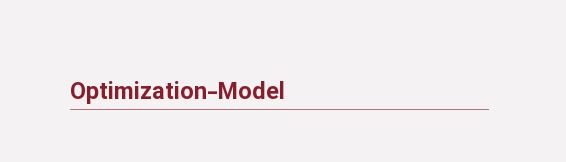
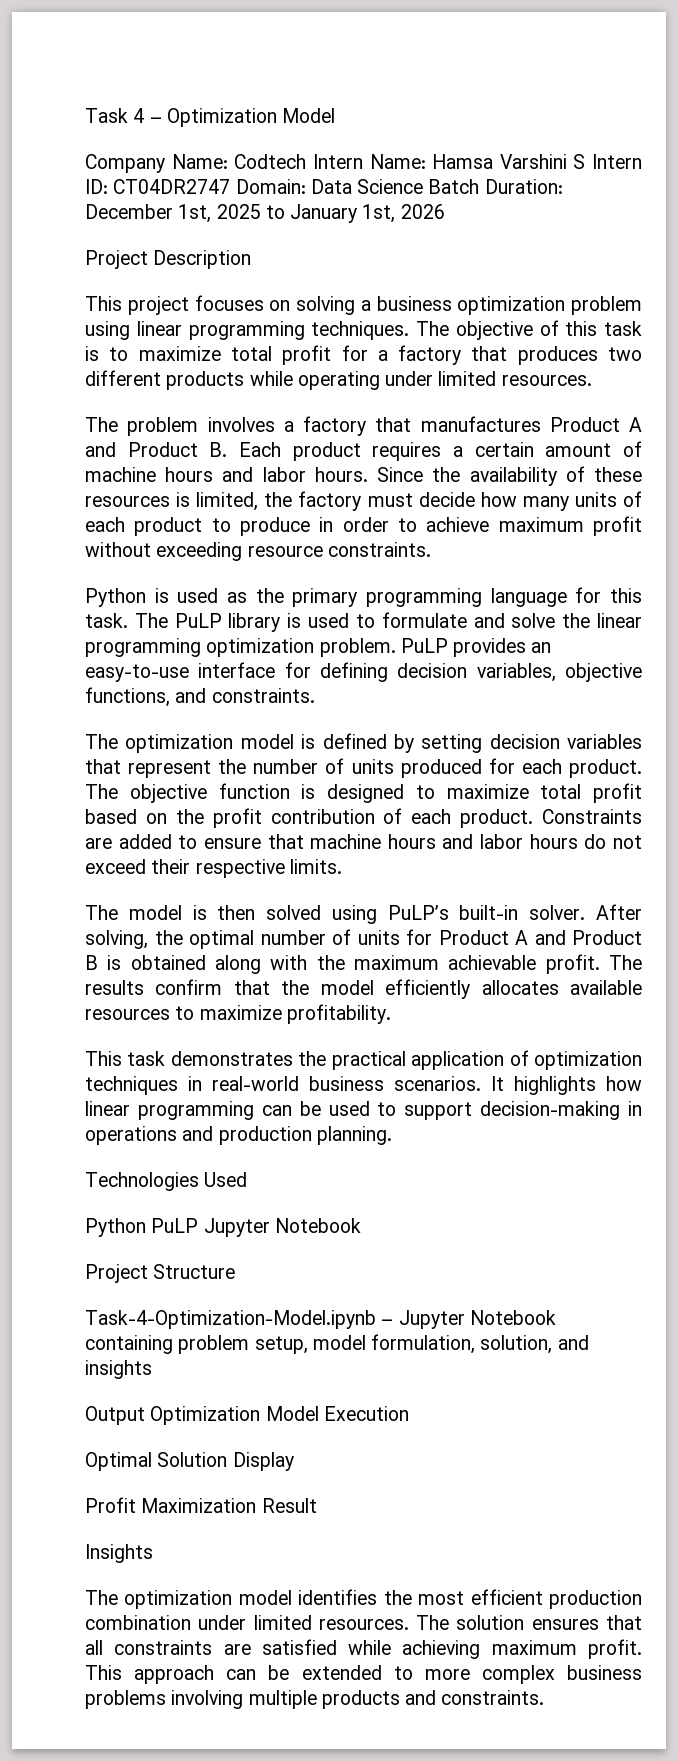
- Optimization-Model
+ Task 4 – Optimization Model
+ Company Name: Codtech Intern Name: Hamsa Varshini S Intern ID: CT04DR2747 Domain: Data Science Batch Duration: December 1st, 2025 to January 1st, 2026
+ Project Description
+ This project focuses on solving a business optimization problem using linear programming techniques. The objective of this task is to maximize total profit for a factory that produces two different products while operating under limited resources.
+ The problem involves a factory that manufactures Product A and Product B. Each product requires a certain amount of machine hours and labor hours. Since the availability of these resources is limited, the factory must decide how many units of each product to produce in order to achieve maximum profit without exceeding resource constraints.
+ Python is used as the primary programming language for this task. The PuLP library is used to formulate and solve the linear programming optimization problem. PuLP provides an easy-to-use interface for defining decision variables, objective functions, and constraints.
+ The optimization model is defined by setting decision variables that represent the number of units produced for each product. The objective function is designed to maximize total profit based on the profit contribution of each product. Constraints are added to ensure that machine hours and labor hours do not exceed their respective limits.
+ The model is then solved using PuLP’s built-in solver. After solving, the optimal number of units for Product A and Product B is obtained along with the maximum achievable profit. The results confirm that the model efficiently allocates available resources to maximize profitability.
+ This task demonstrates the practical application of optimization techniques in real-world business scenarios. It highlights how linear programming can be used to support decision-making in operations and production planning.
+ Technologies Used
+ Python PuLP Jupyter Notebook
+ Project Structure
+ Task-4-Optimization-Model.ipynb – Jupyter Notebook containing problem setup, model formulation, solution, and insights
+ Output Optimization Model Execution
+ Optimal Solution Display
+ Profit Maximization Result
+ Insights
+ The optimization model identifies the most efficient production combination under limited resources. The solution ensures that all constraints are satisfied while achieving maximum profit. This approach can be extended to more complex business problems involving multiple products and constraints.

